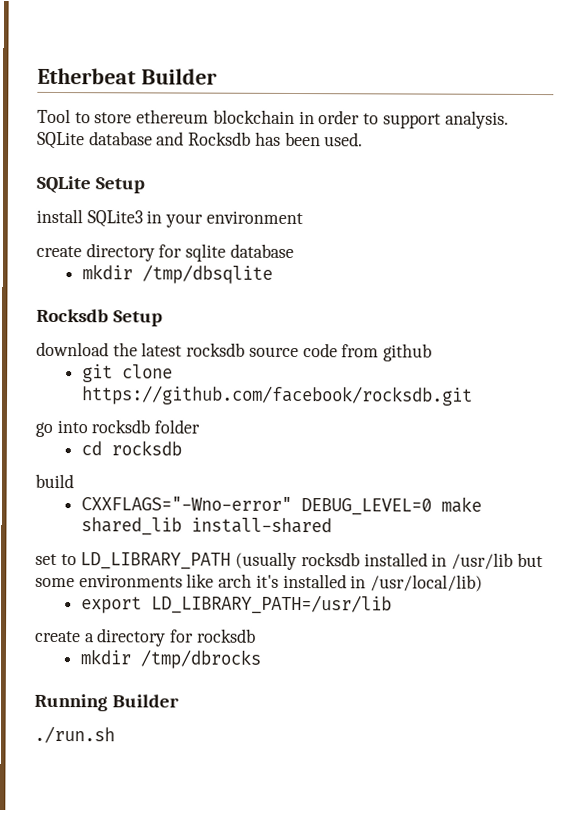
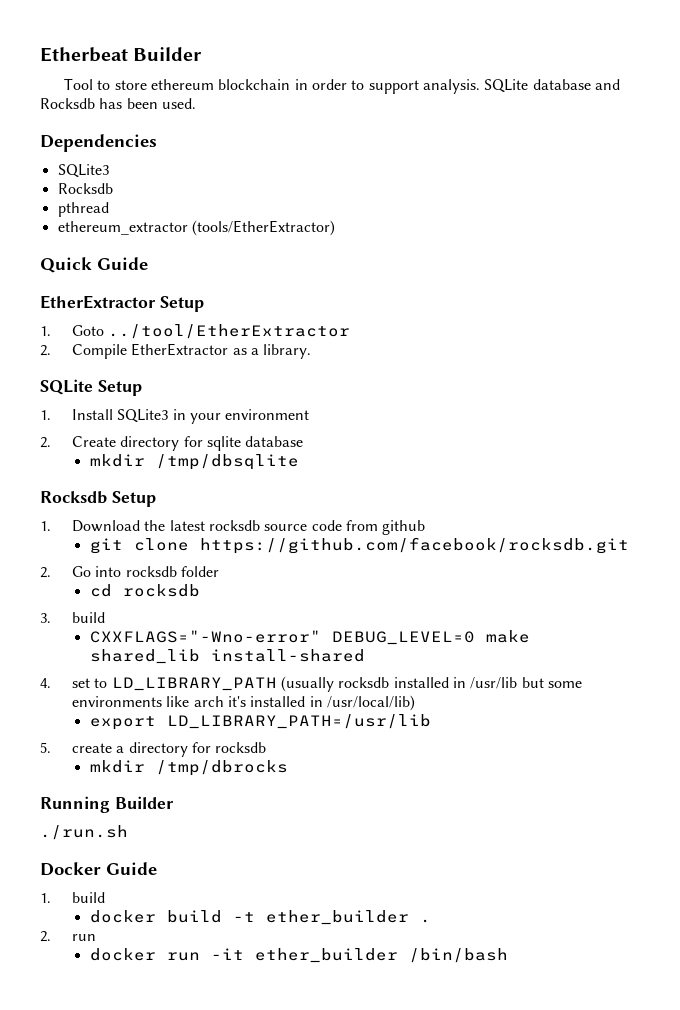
+ Dependencies
+ SQLite3
+ Rocksdb
+ pthread
+ ethereum_extractor (tools/EtherExtractor)
+ Quick Guide
+ EtherExtractor Setup
+ 1. Goto ../tool/EtherExtractor
+ 2. Compile EtherExtractor as a library.
- install SQLite3 in your environment
+ 1. Install SQLite3 in your environment
- create directory for sqlite database
+ 2. Create directory for sqlite database
- download the latest rocksdb source code from github
+ 1. Download the latest rocksdb source code from github
- go into rocksdb folder
+ 2. Go into rocksdb folder
- build
+ 3. build
- set to LD_LIBRARY_PATH (usually rocksdb installed in /usr/lib but some environments like arch it's installed in /usr/local/lib)
+ 4. set to LD_LIBRARY_PATH (usually rocksdb installed in /usr/lib but some environments like arch it's installed in /usr/local/lib)
- create a directory for rocksdb
+ 5. create a directory for rocksdb
+ Docker Guide
+ 1. build
+ docker build -t ether_builder .
+ 2. run
+ docker run -it ether_builder /bin/bash

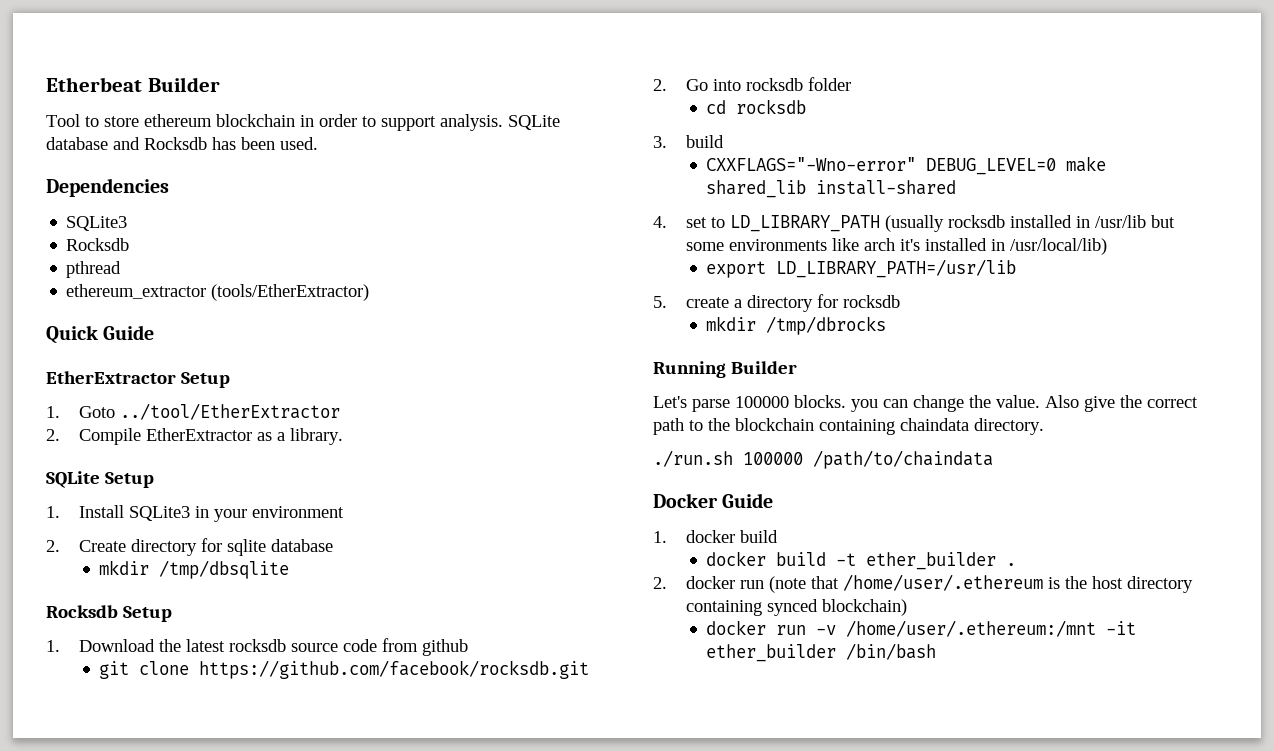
+ Let's parse 100000 blocks. you can change the value. Also give the correct path to the blockchain containing chaindata directory.
- ./run.sh
+ ./run.sh 100000 /path/to/chaindata
- 1. build
+ 1. docker build
- 2. run
- docker run -it ether_builder /bin/bash
+ 2. docker run (note that /home/user/.ethereum is the host directory containing synced blockchain)
+ docker run -v /home/user/.ethereum:/mnt -it ether_builder /bin/bash

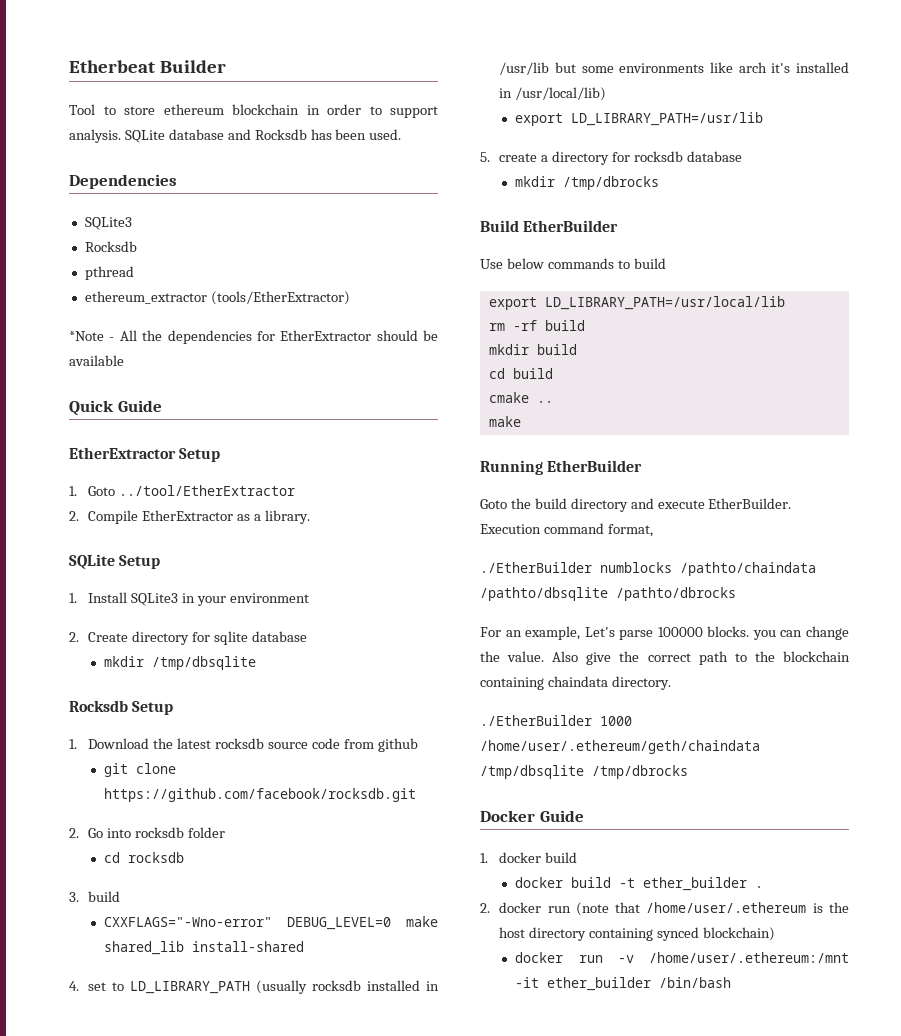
+ *Note - All the dependencies for EtherExtractor should be available
- 5. create a directory for rocksdb
+ 5. create a directory for rocksdb database
- Running Builder
- Let's parse 100000 blocks. you can change the value.
+ Build EtherBuilder
+ Use below commands to build
+ export LD_LIBRARY_PATH=/usr/local/lib
+ rm -rf build
+ mkdir build
+ cd build
+ cmake ..
+ make
+ Running EtherBuilder
+ Goto the build directory and execute EtherBuilder. Execution command format,
+ ./EtherBuilder numblocks /pathto/chaindata /pathto/dbsqlite /pathto/dbrocks
+ For an example, Let's parse 100000 blocks. you can change the value.
- ./run.sh 100000 /path/to/chaindata
+ ./EtherBuilder 1000 /home/user/.ethereum/geth/chaindata /tmp/dbsqlite /tmp/dbrocks

